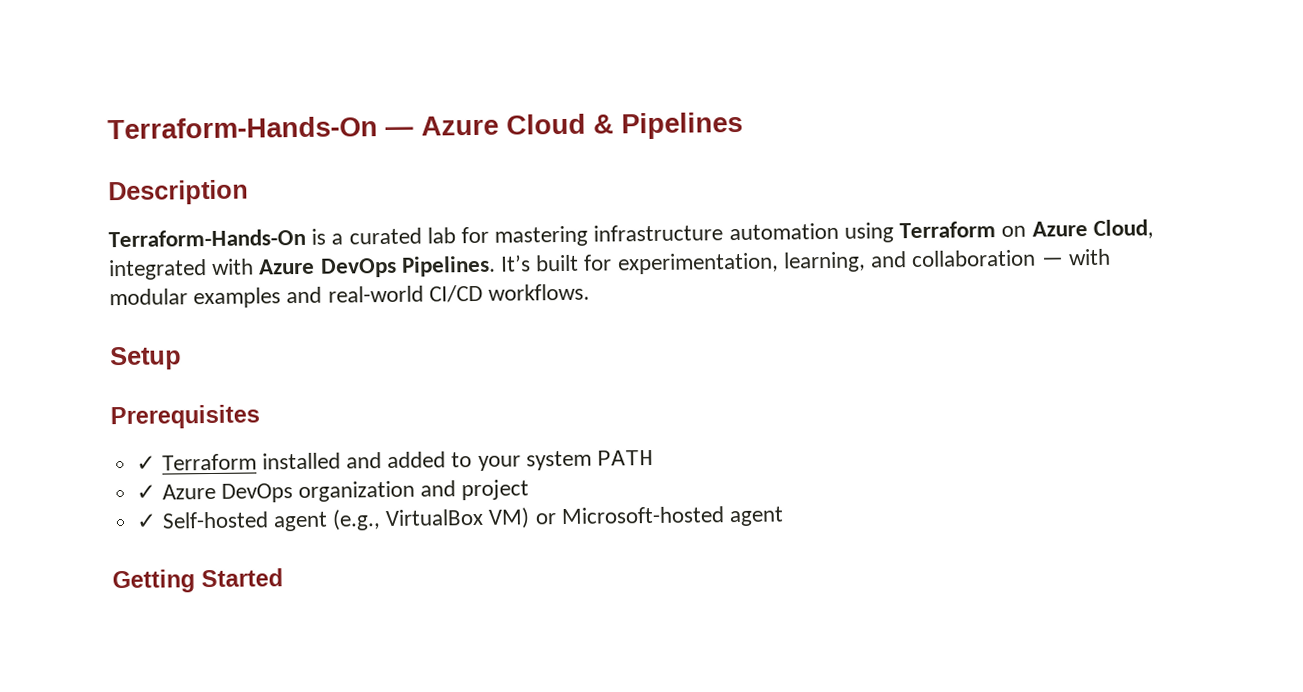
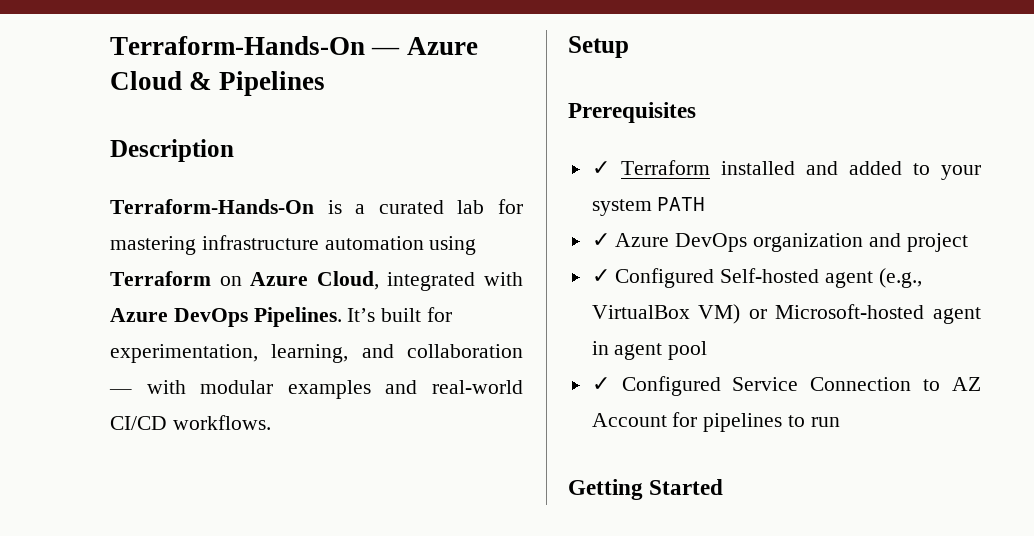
- ✓ Self-hosted agent (e.g., VirtualBox VM) or Microsoft-hosted agent
+ ✓ Configured Self-hosted agent (e.g., VirtualBox VM) or Microsoft-hosted agent in agent pool
+ ✓ Configured Service Connection to AZ Account for pipelines to run

